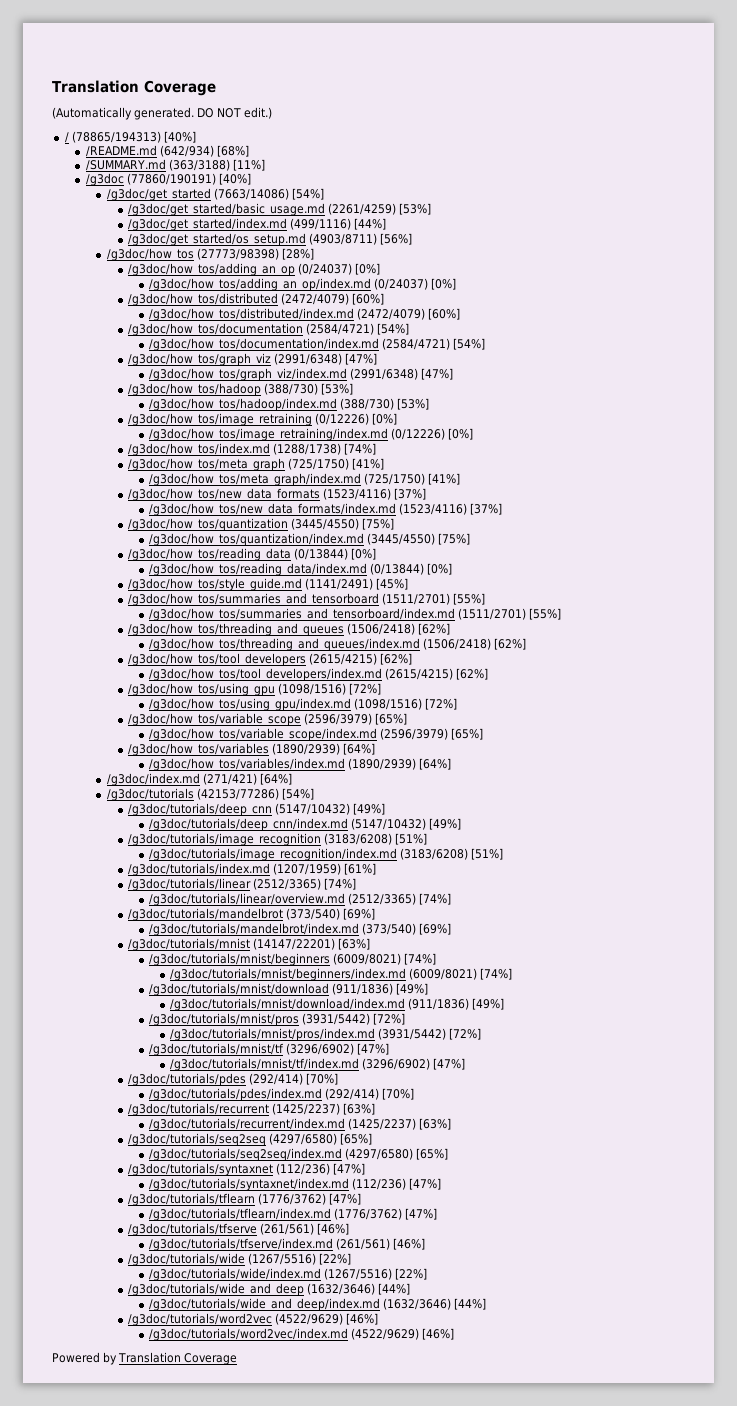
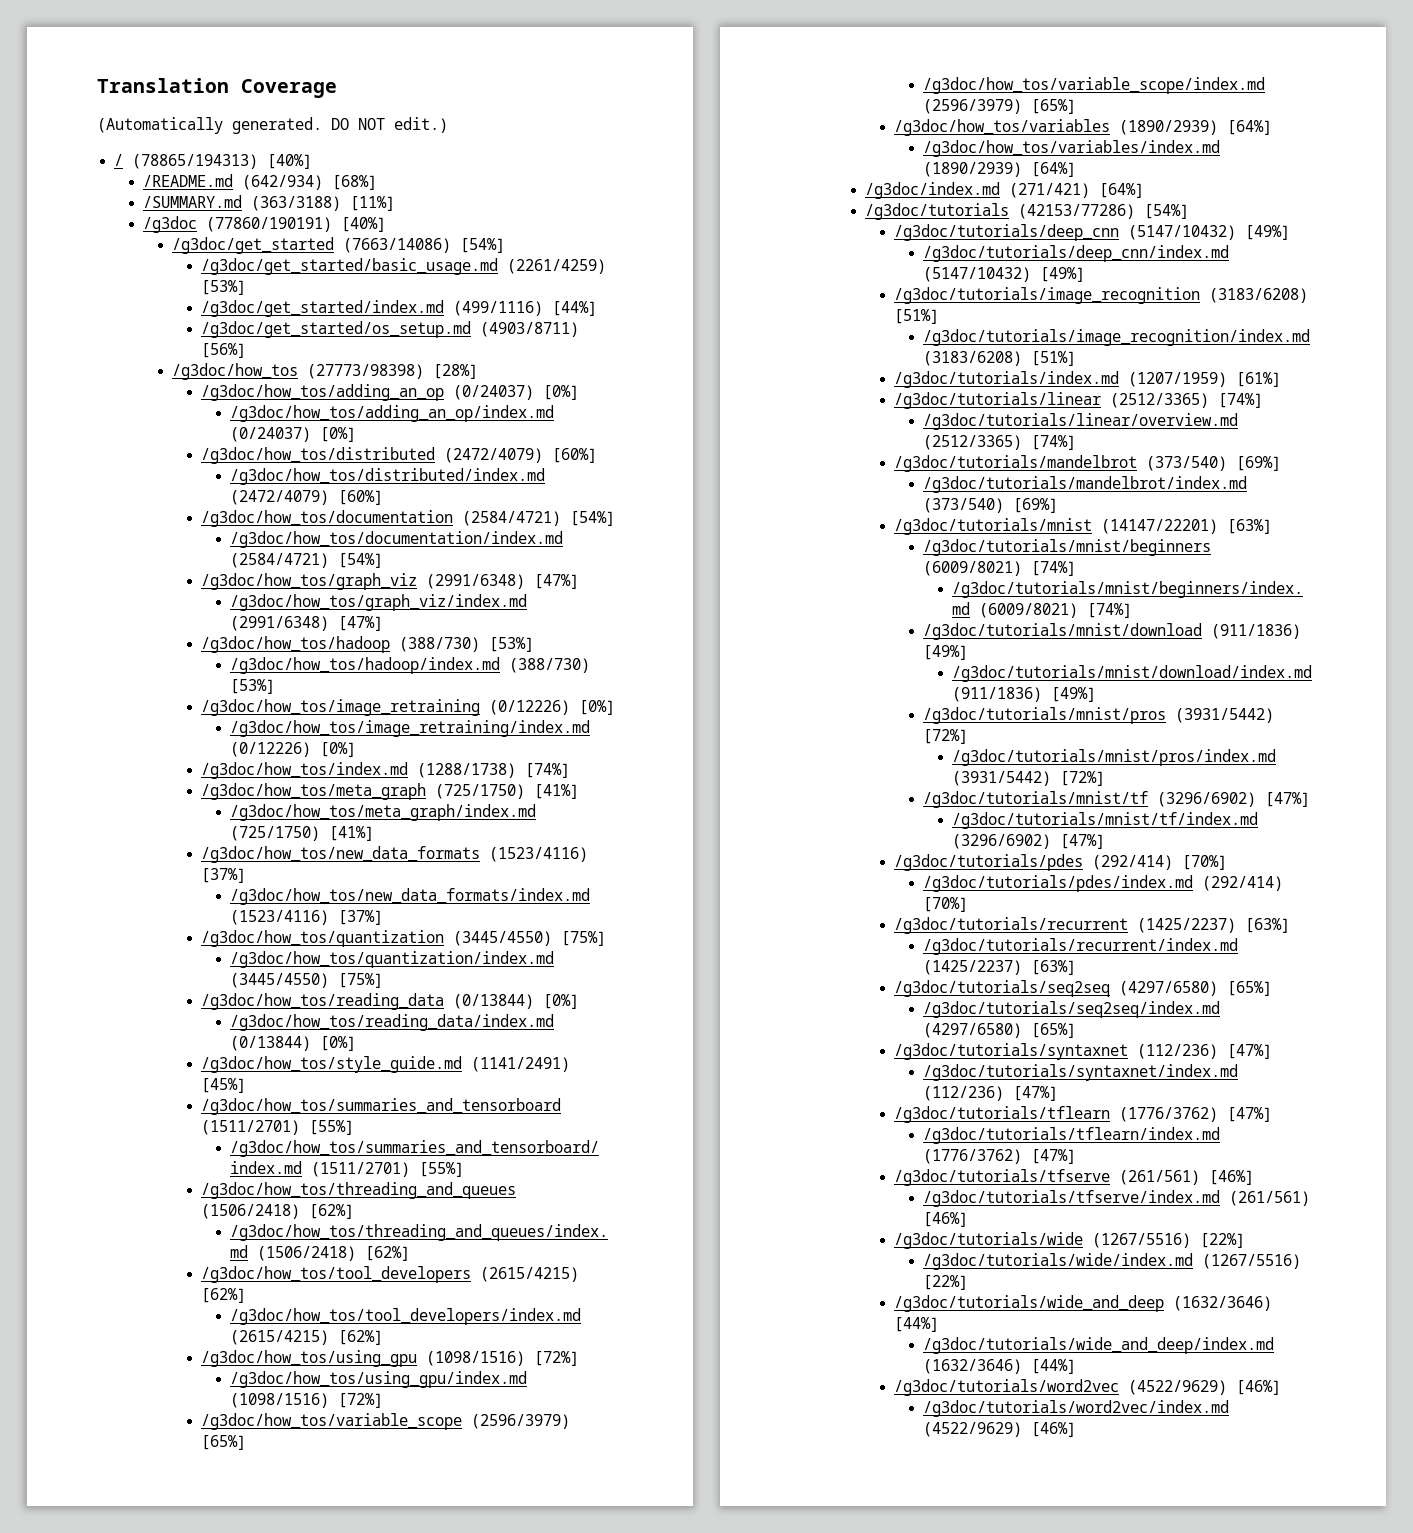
- Powered by Translation Coverage

